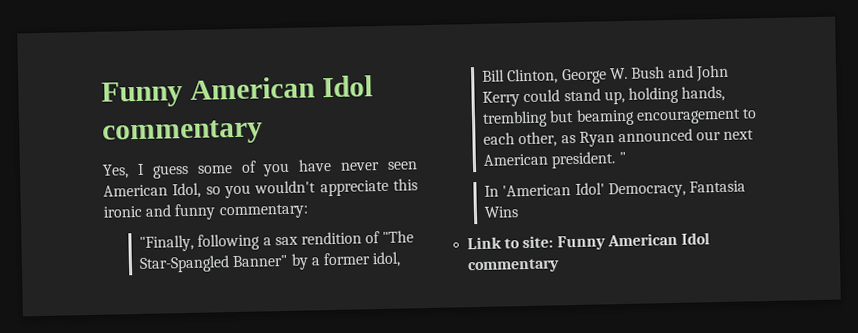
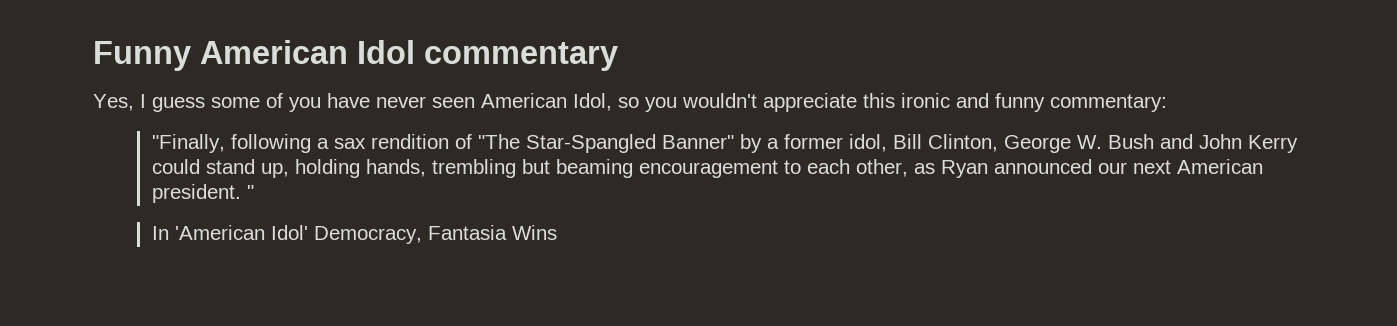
- Link to site: Funny American Idol commentary

